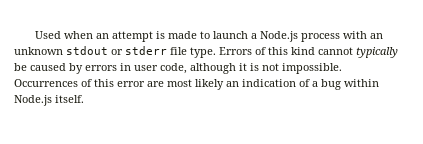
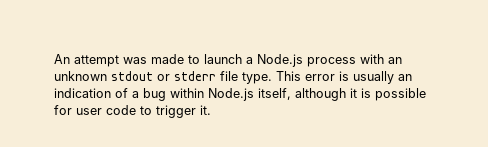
- Used when an attempt is made to launch a Node.js process with an unknown stdout or stderr file type.
+ An attempt was made to launch a Node.js process with an unknown stdout or stderr file type.
- Errors of this kind cannot typically be caused by errors in user code, although it is not impossible. Occurrences of this error are most likely an indication of a bug within Node.js itself.
+ This error is usually an indication of a bug within Node.js itself, although it is possible for user code to trigger it.

